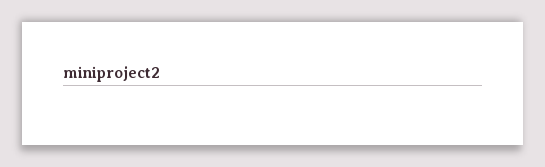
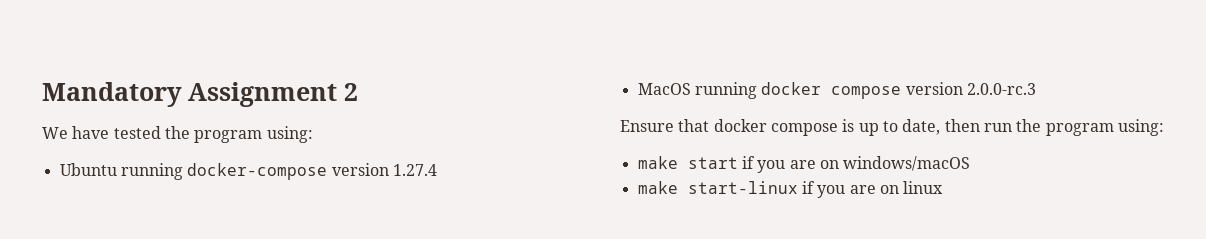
- miniproject2
+ Mandatory Assignment 2
+ We have tested the program using:
+ Ubuntu running docker-compose version 1.27.4
+ MacOS running docker compose version 2.0.0-rc.3
+ Ensure that docker compose is up to date, then run the program using:
+ make start if you are on windows/macOS
+ make start-linux if you are on linux

